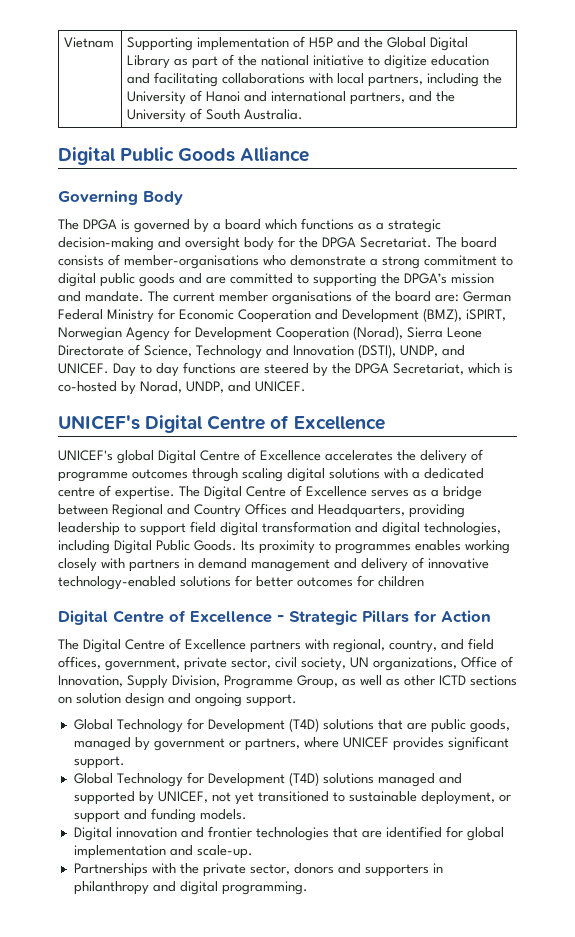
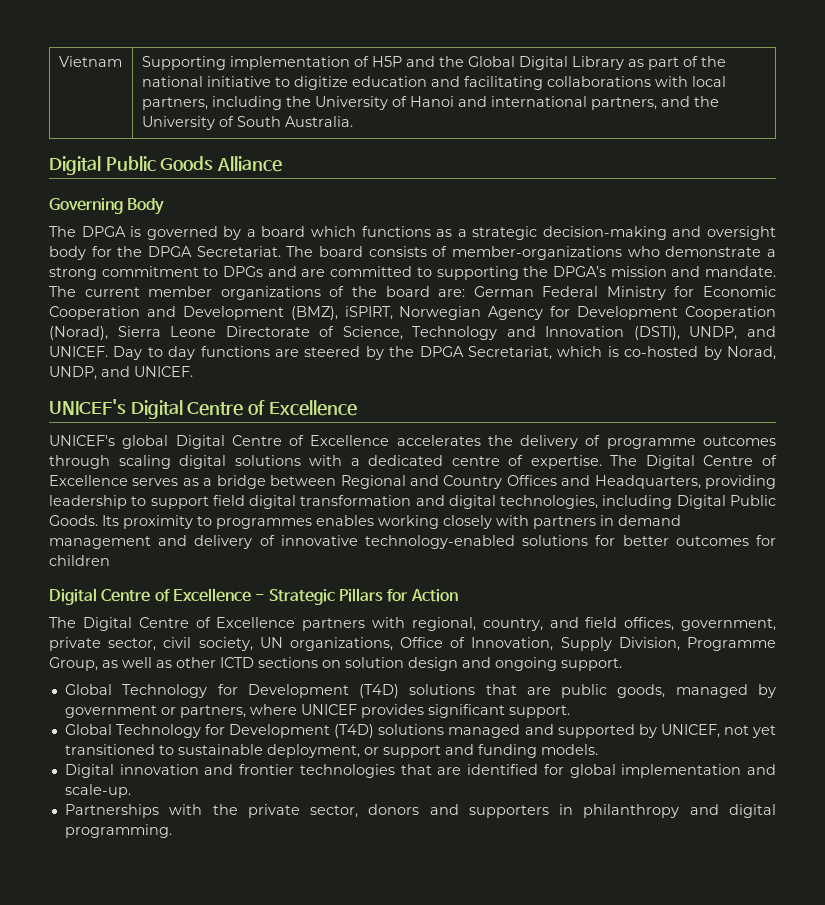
- The board consists of member-organisations who demonstrate a strong commitment to digital public goods and are committed to supporting the DPGA’s mission and mandate.
+ The board consists of member-organizations who demonstrate a strong commitment to DPGs and are committed to supporting the DPGA’s mission and mandate.
- The current member organisations of the board are: German Federal Ministry for Economic Cooperation and Development (BMZ), iSPIRT, Norwegian Agency for Development Cooperation (Norad), Sierra Leone Directorate of Science, Technology and Innovation (DSTI), UNDP, and UNICEF.
+ The current member organizations of the board are: German Federal Ministry for Economic Cooperation and Development (BMZ), iSPIRT, Norwegian Agency for Development Cooperation (Norad), Sierra Leone Directorate of Science, Technology and Innovation (DSTI), UNDP, and UNICEF.

